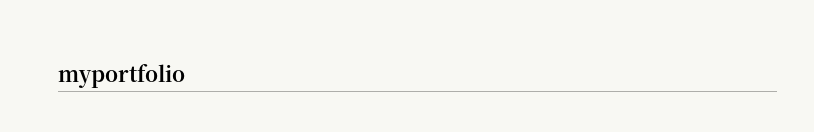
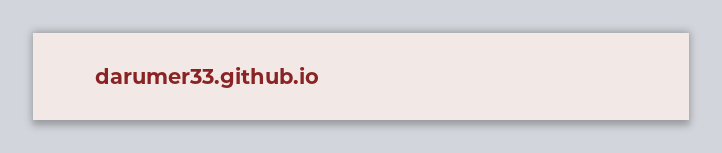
- myportfolio
+ darumer33.github.io

